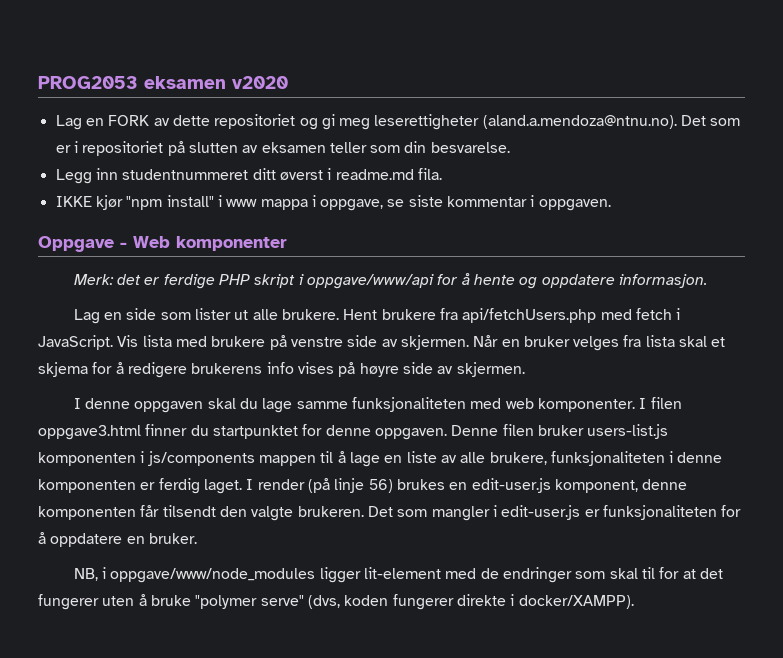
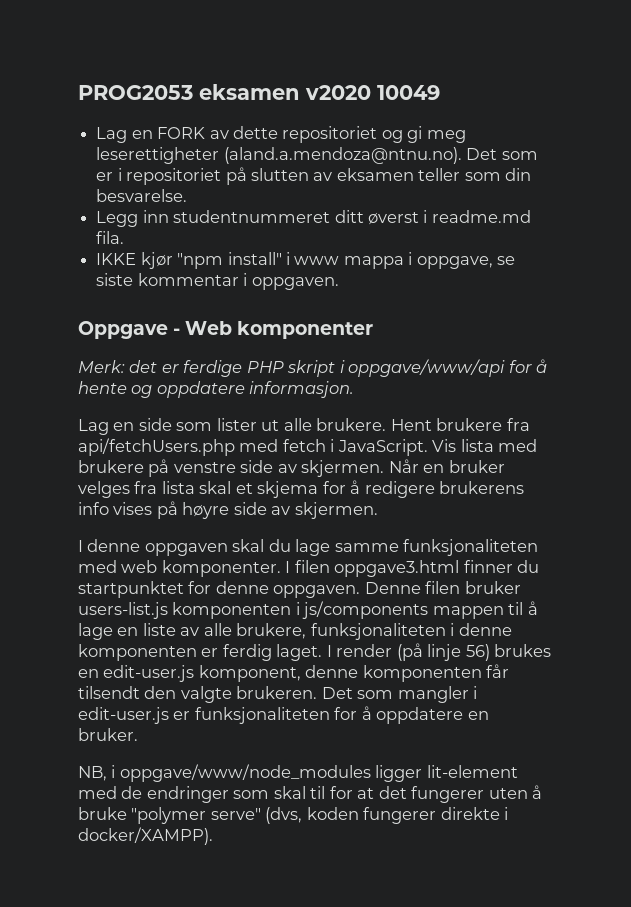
- PROG2053 eksamen v2020
+ PROG2053 eksamen v2020 10049

